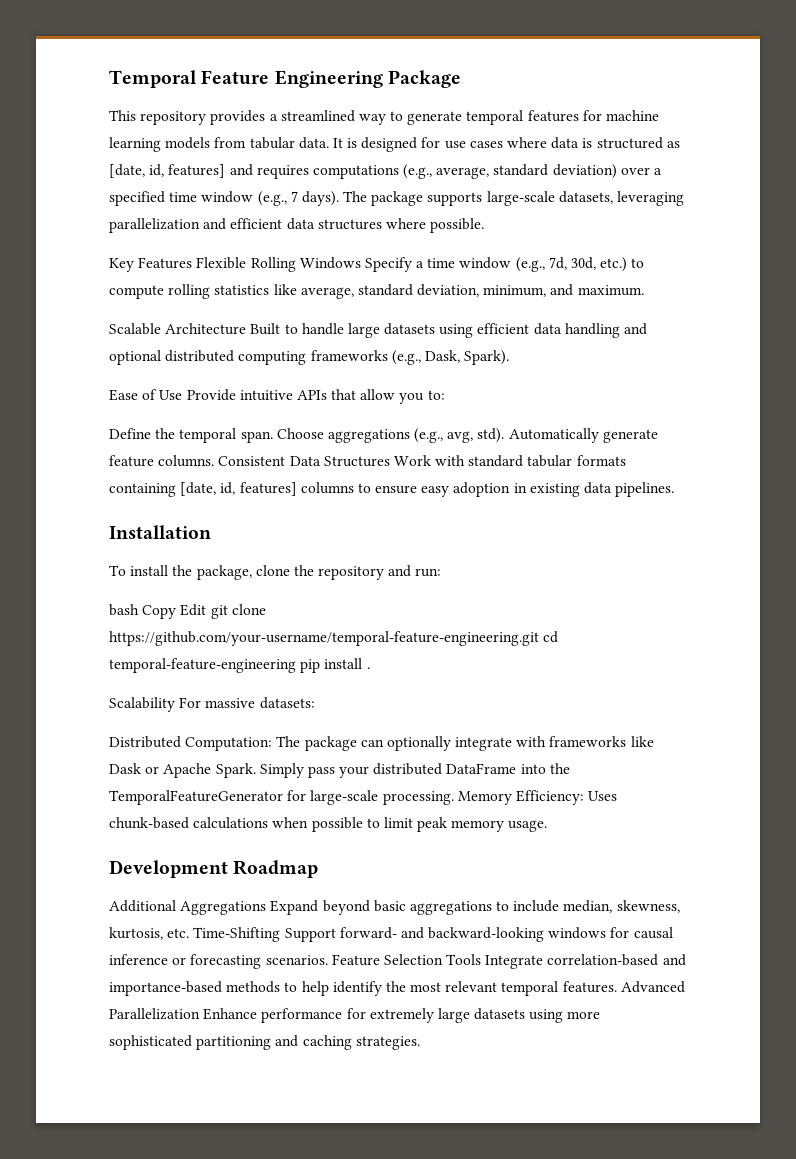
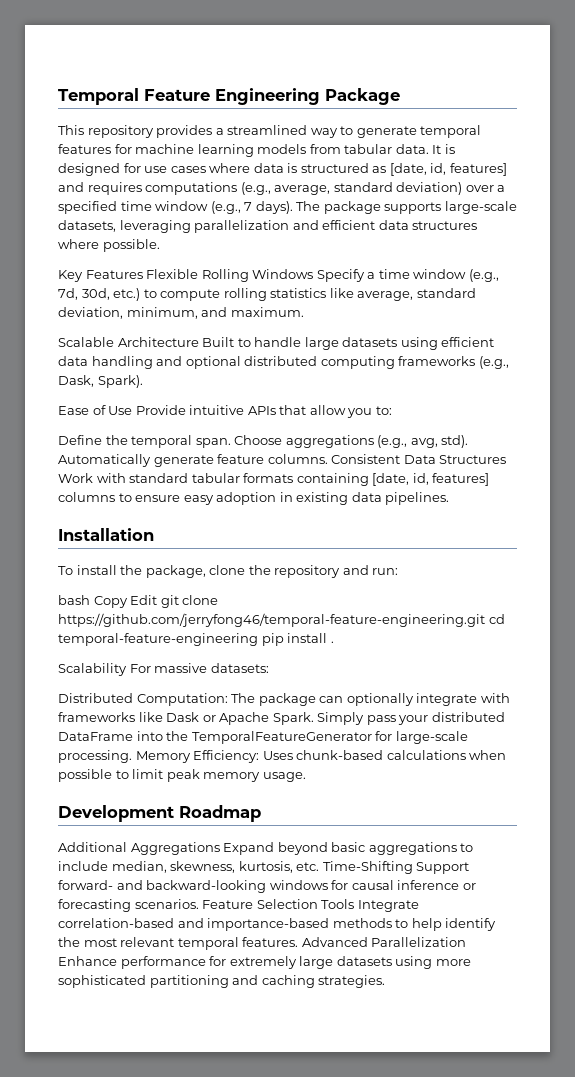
- bash Copy Edit git clone https://github.com/your-username/temporal-feature-engineering.git cd temporal-feature-engineering pip install .
+ bash Copy Edit git clone https://github.com/jerryfong46/temporal-feature-engineering.git cd temporal-feature-engineering pip install .

